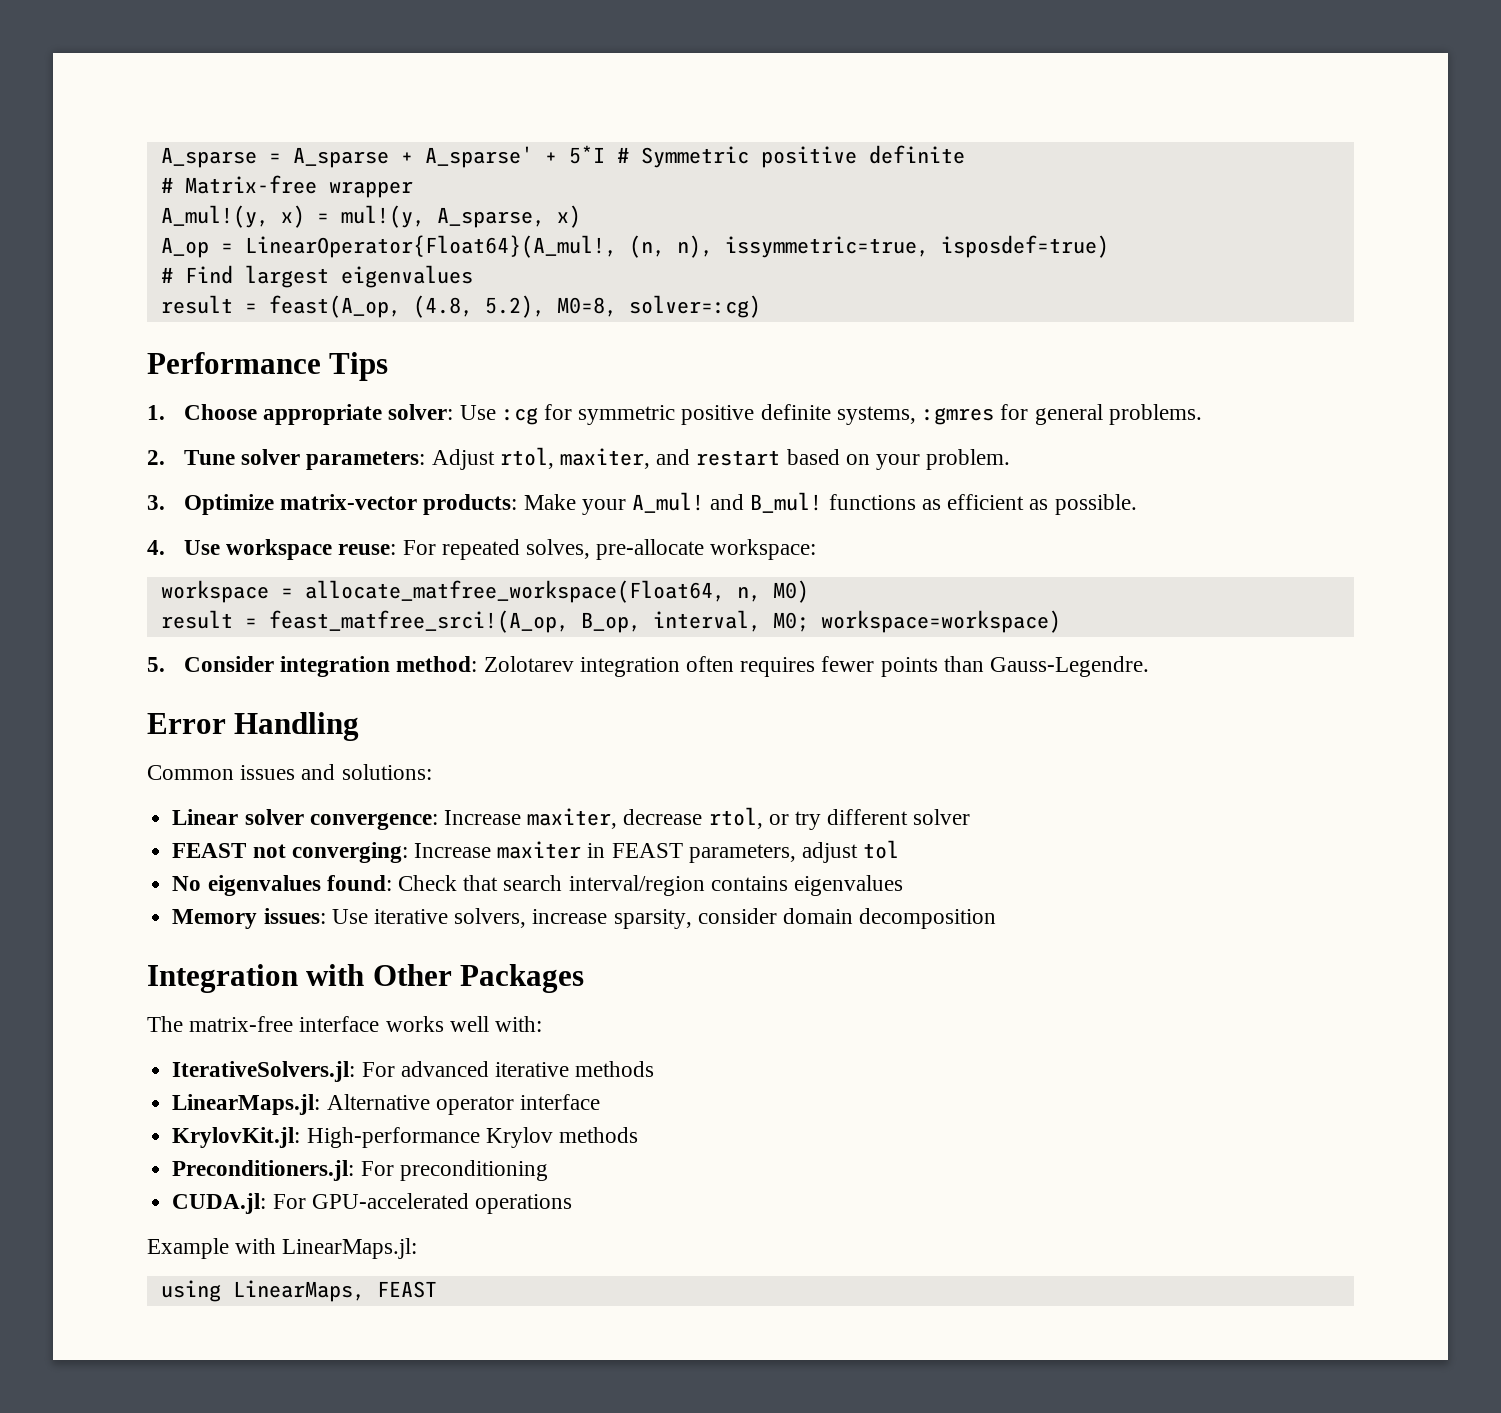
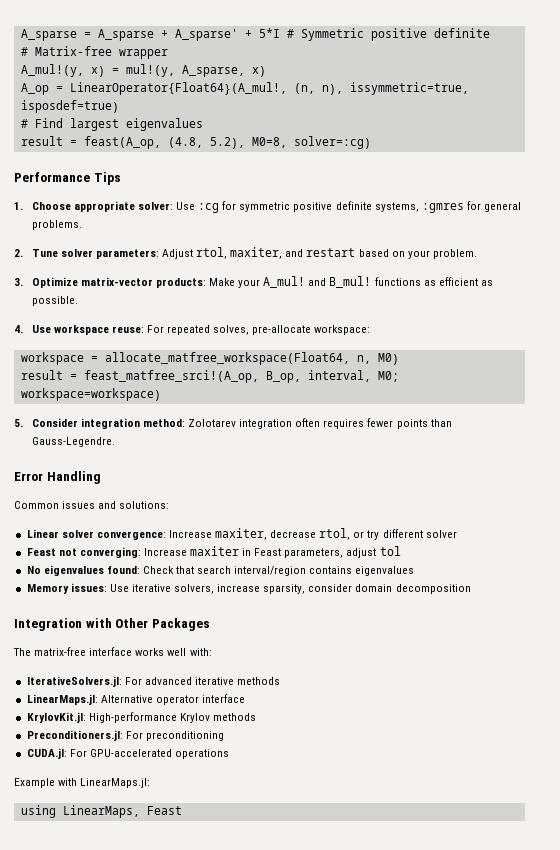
- FEAST not converging: Increase maxiter in FEAST parameters, adjust tol
+ Feast not converging: Increase maxiter in Feast parameters, adjust tol
- using LinearMaps, FEAST
+ using LinearMaps, Feast

